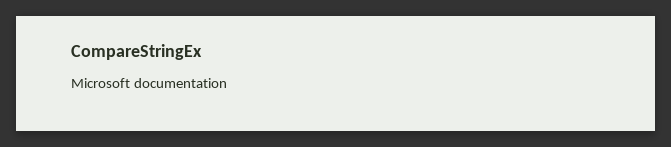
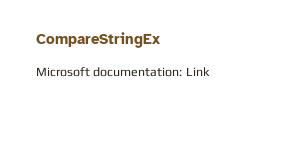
- Microsoft documentation
+ Microsoft documentation: Link

